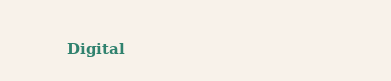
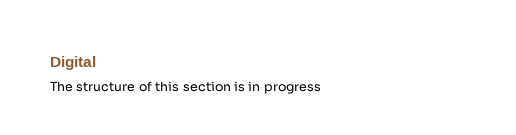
+ The structure of this section is in progress

